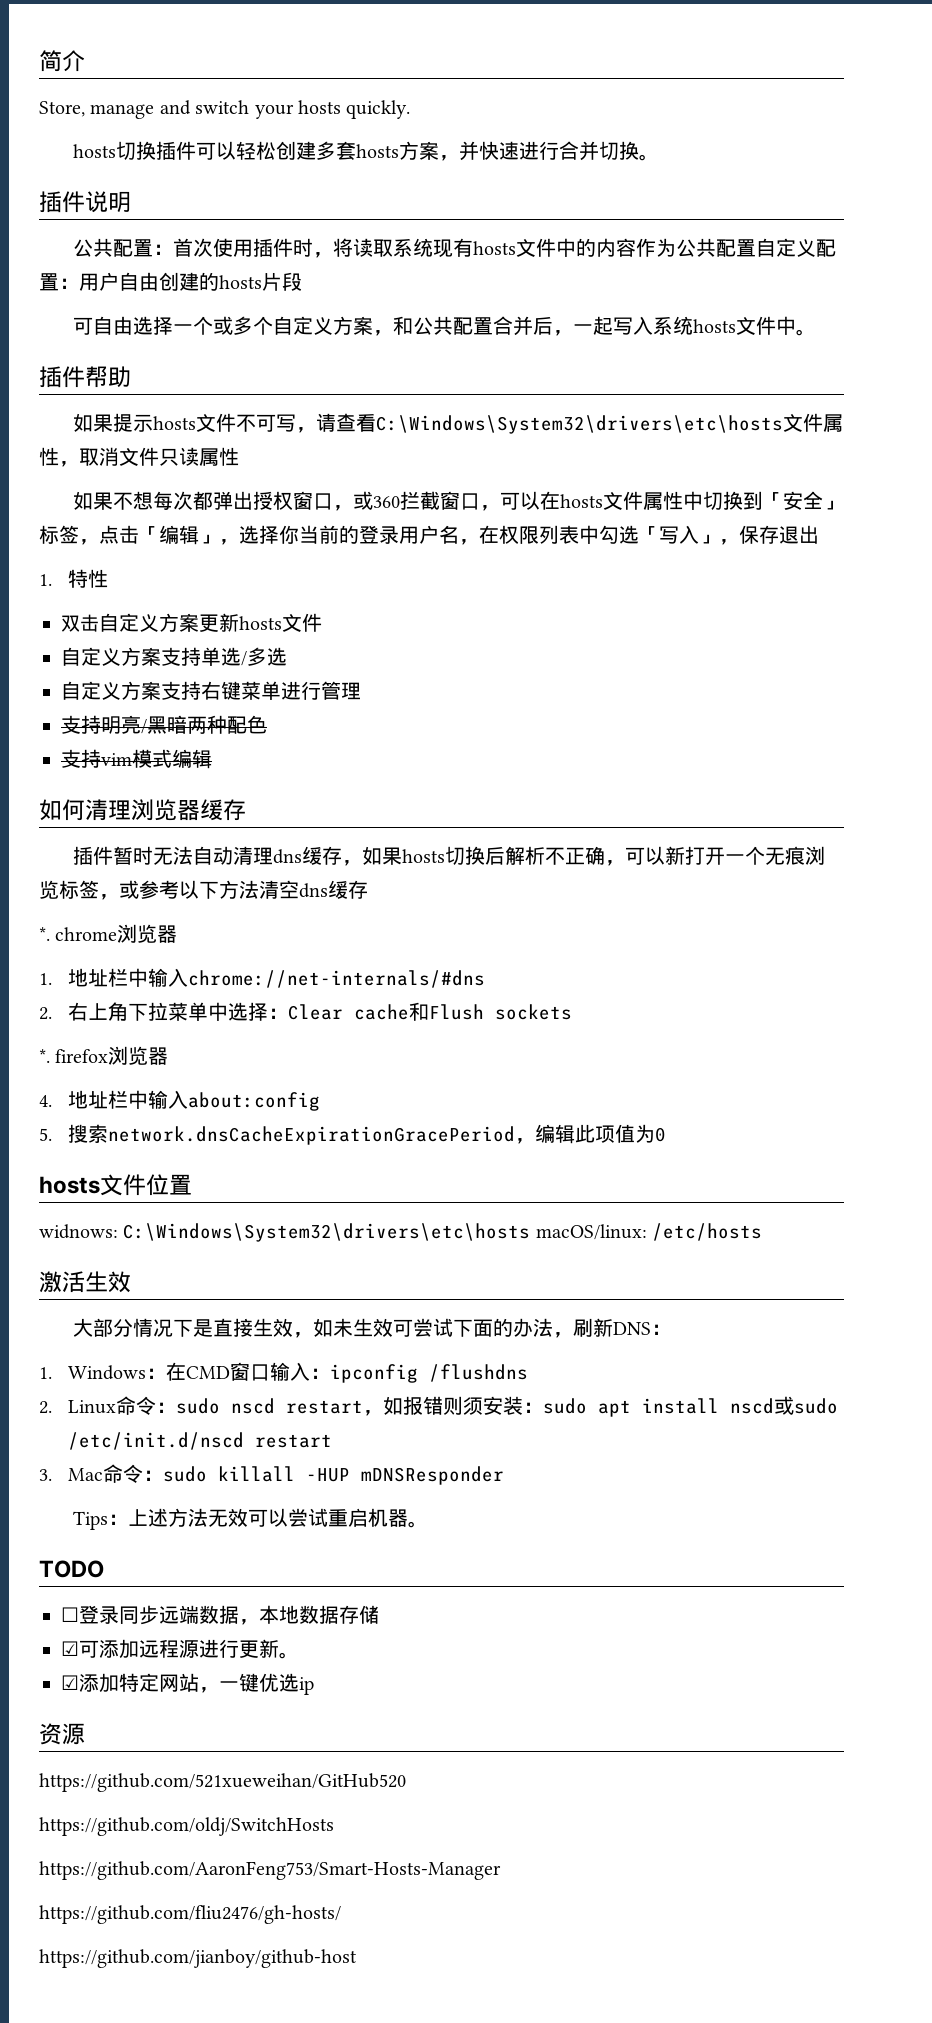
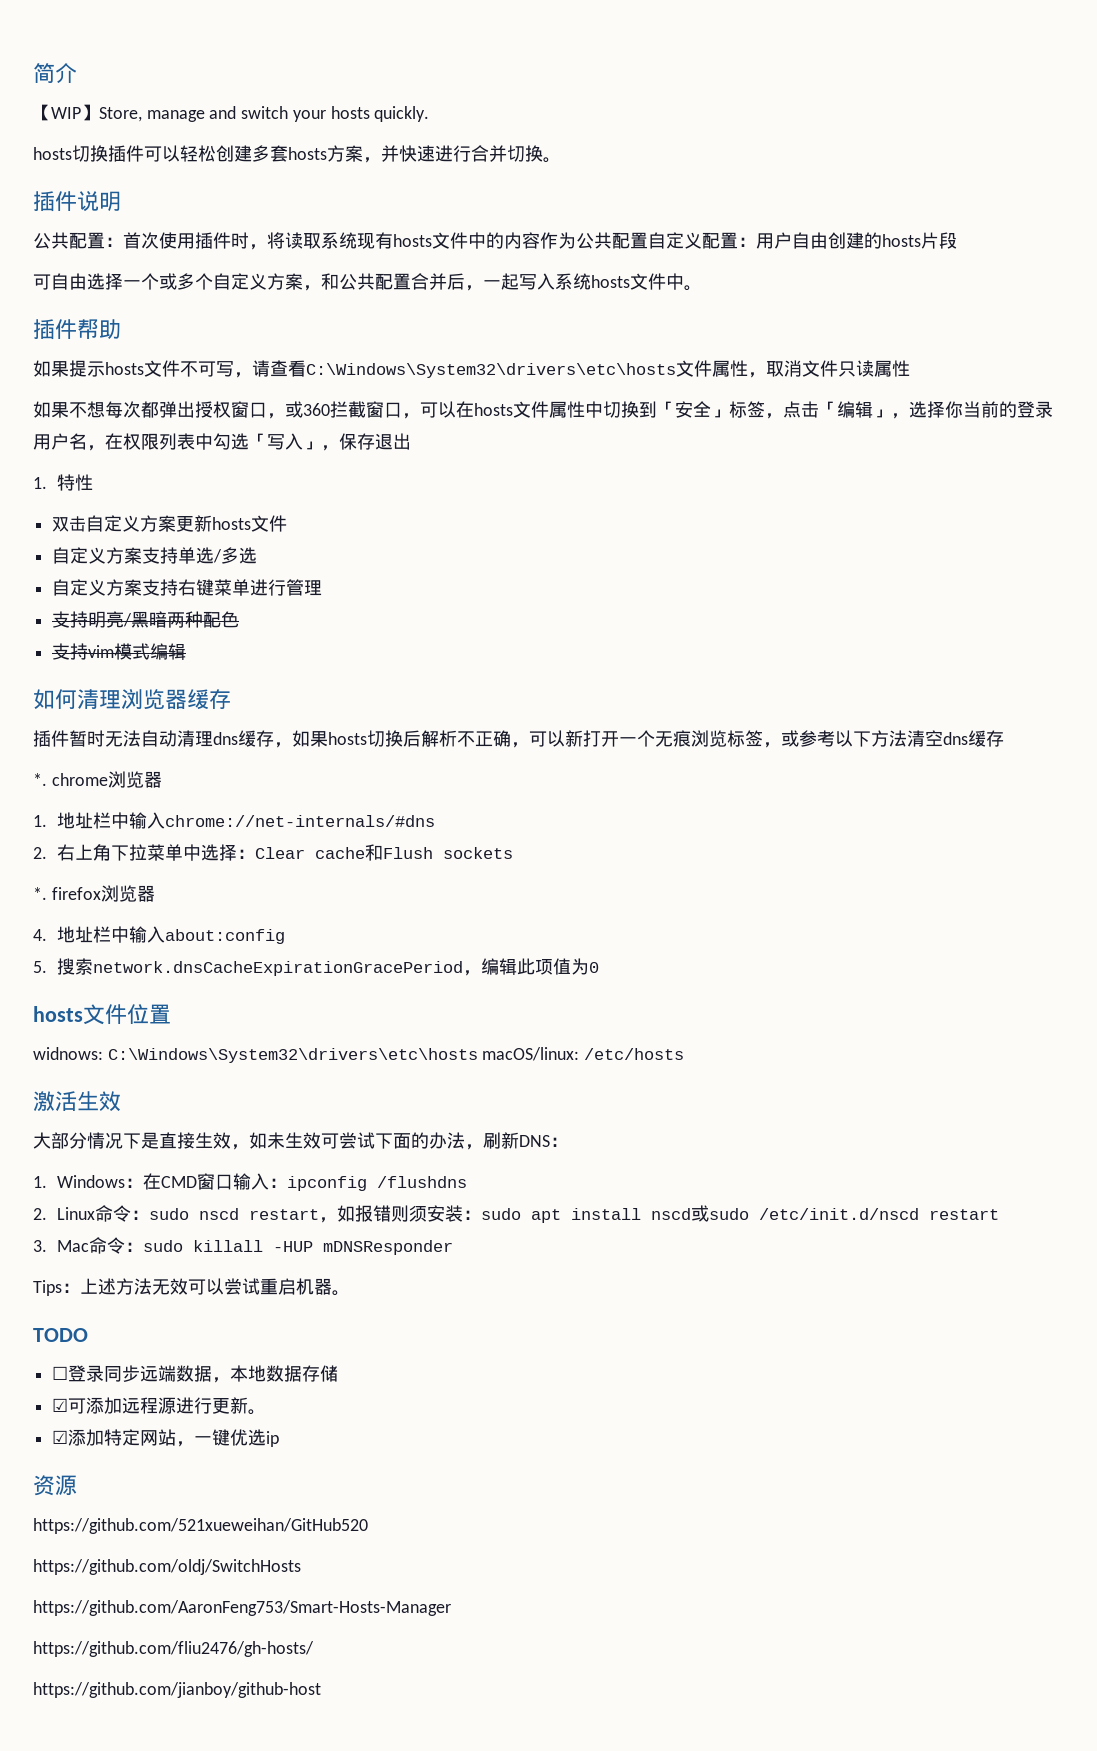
- Store, manage and switch your hosts quickly.
+ 【WIP】Store, manage and switch your hosts quickly.

